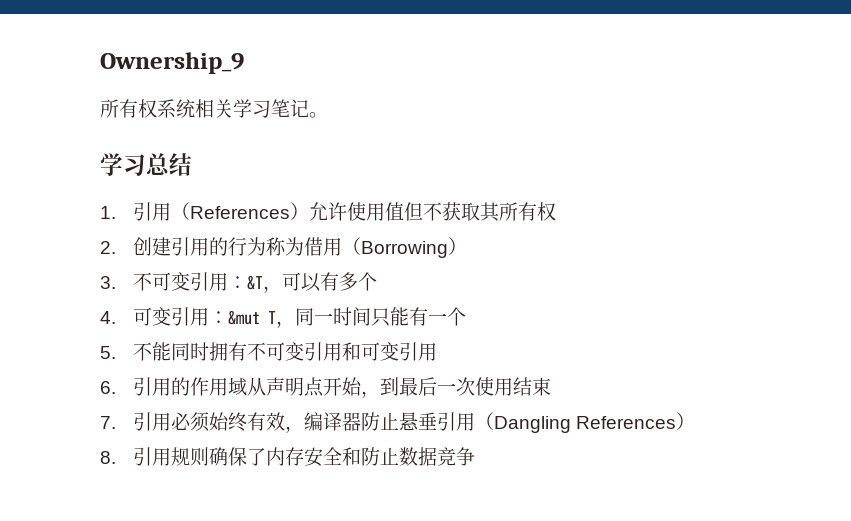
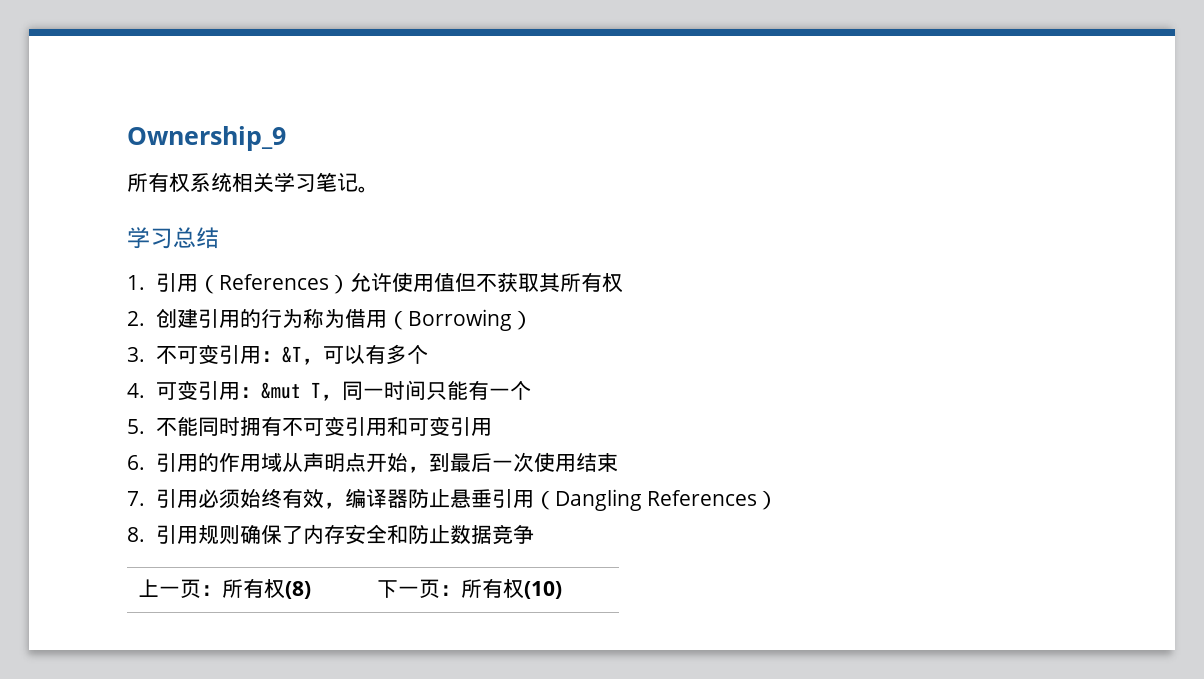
+ 上一页：所有权(8) | 下一页：所有权(10)

